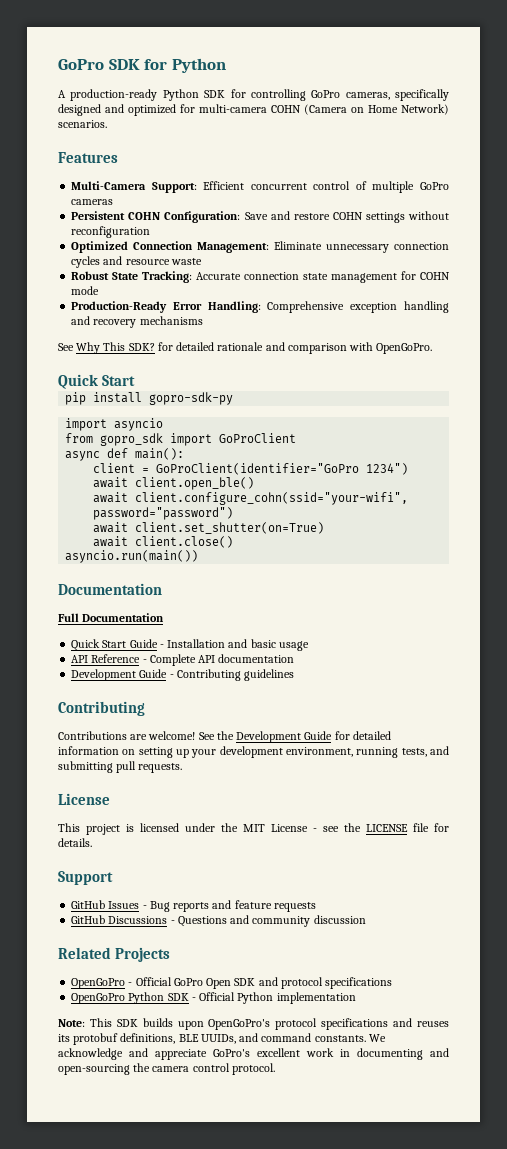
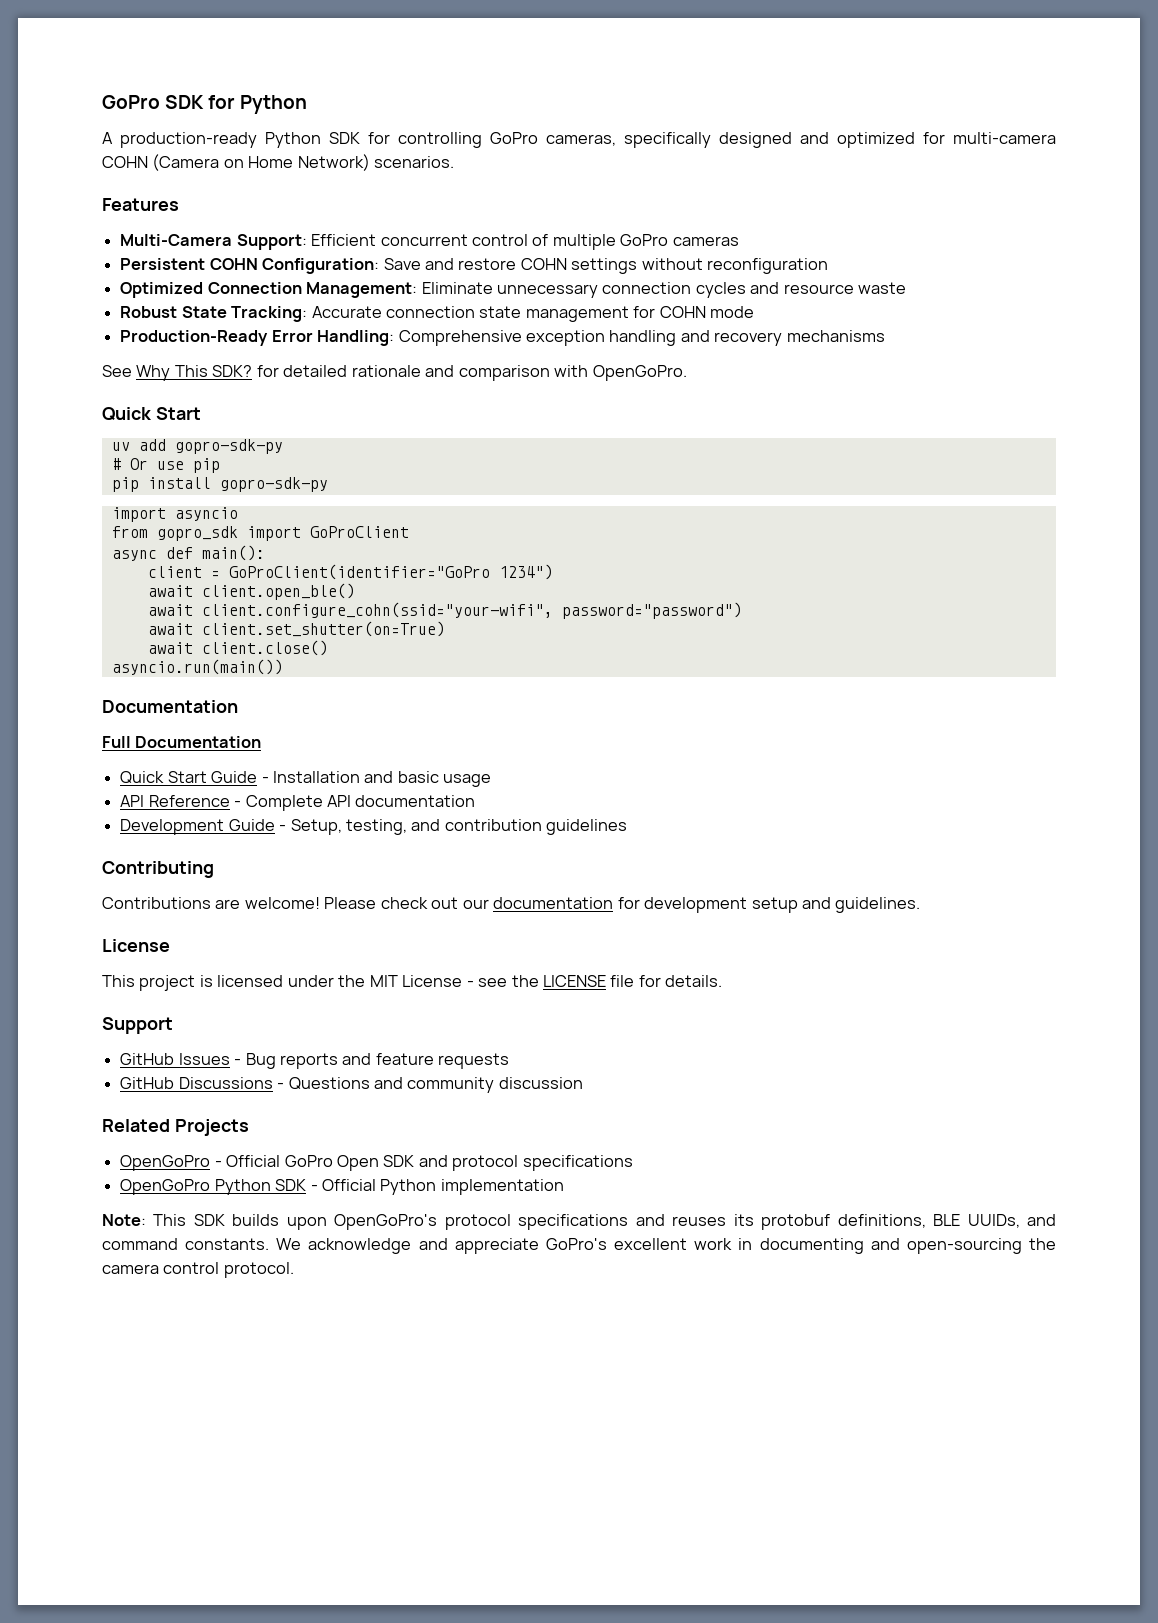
+ uv add gopro-sdk-py
+ # Or use pip
- Development Guide - Contributing guidelines
+ Development Guide - Setup, testing, and contribution guidelines
- See the Development Guide for detailed information on setting up your development environment, running tests, and submitting pull requests.
+ Please check out our documentation for development setup and guidelines.

